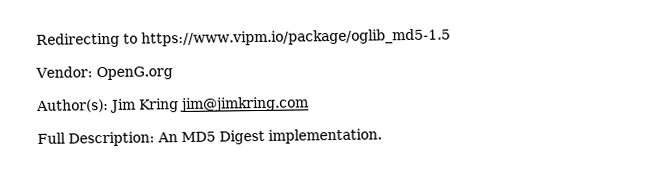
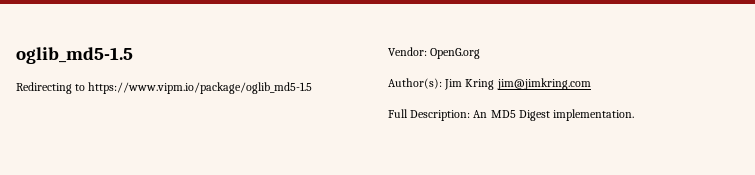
+ oglib_md5-1.5

